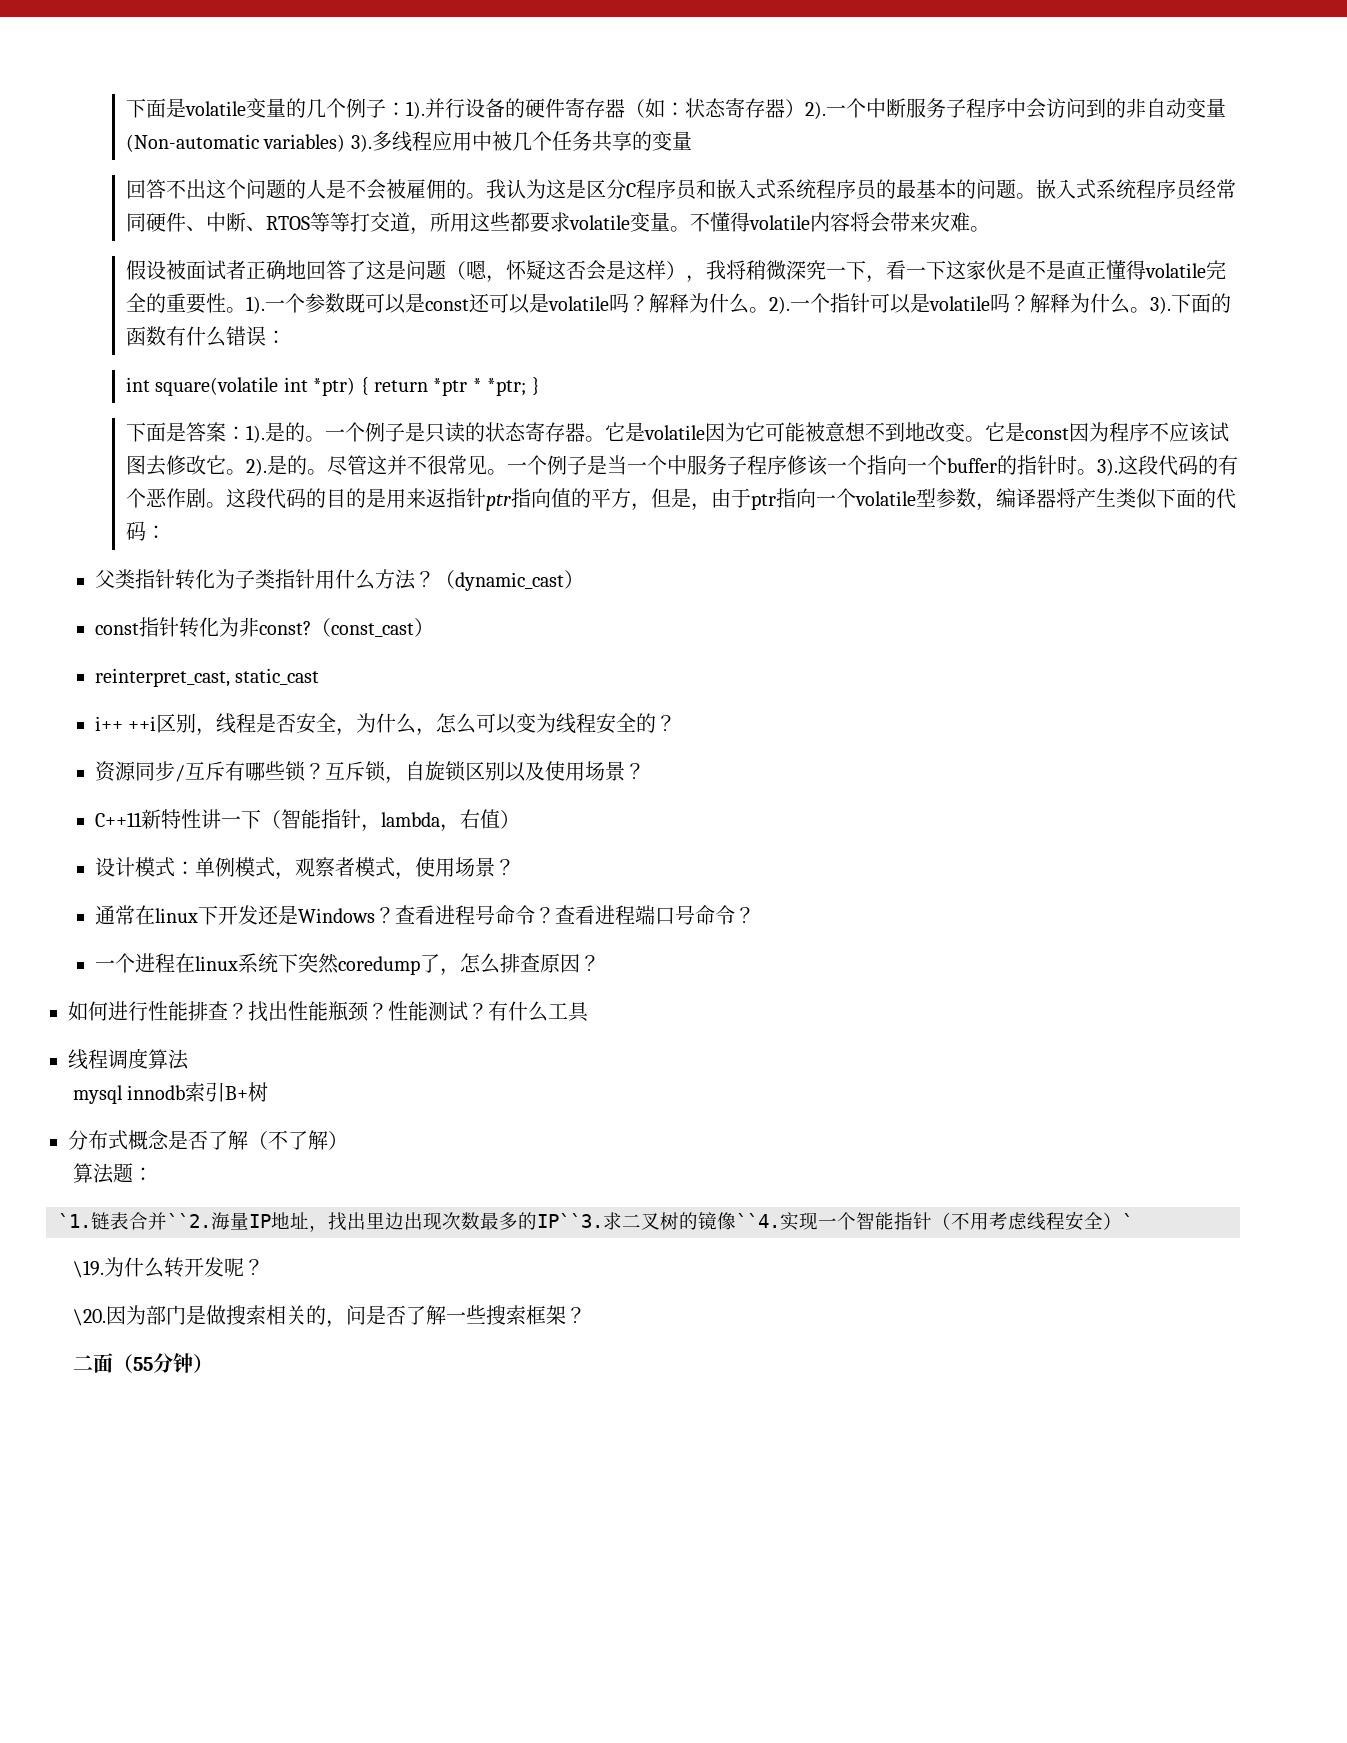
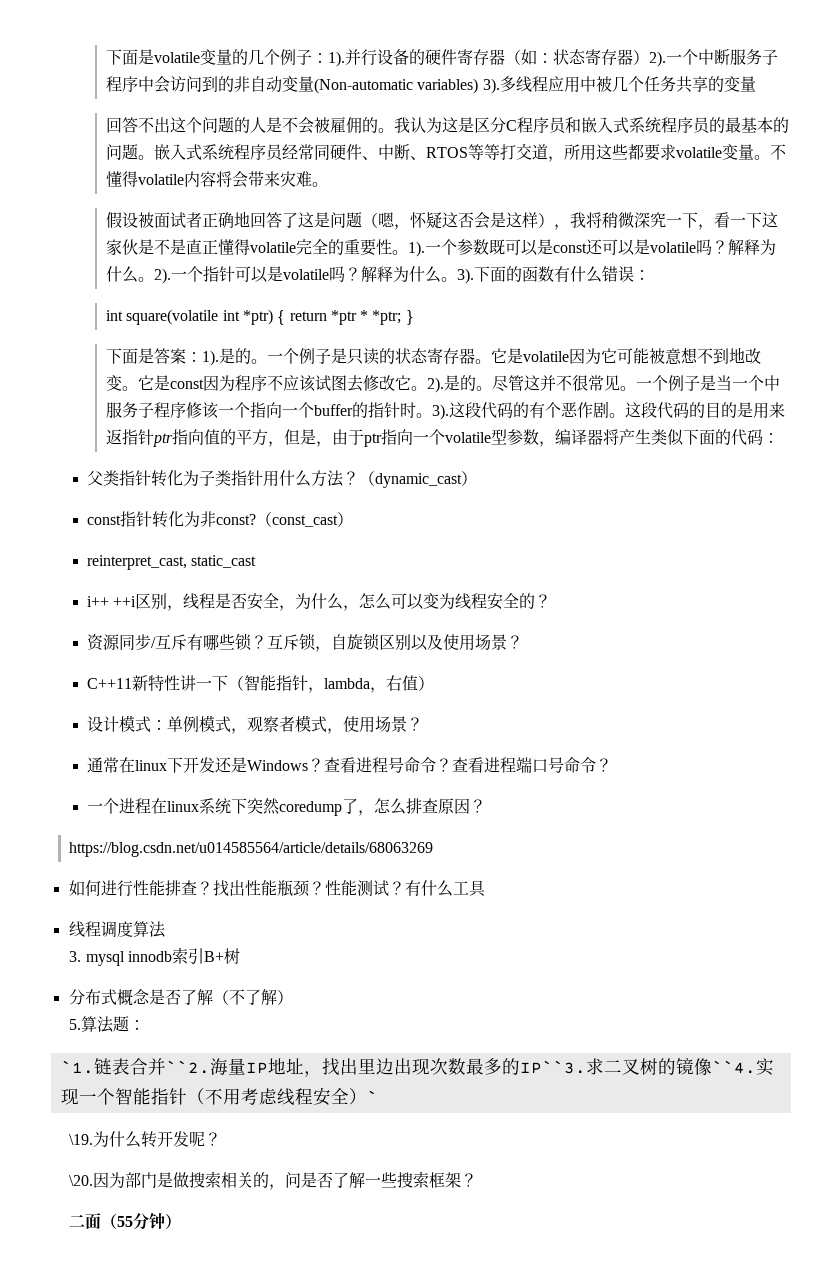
+ https://blog.csdn.net/u014585564/article/details/68063269
- mysql innodb索引B+树
+ 3. mysql innodb索引B+树
- 算法题：
+ 5.算法题：

